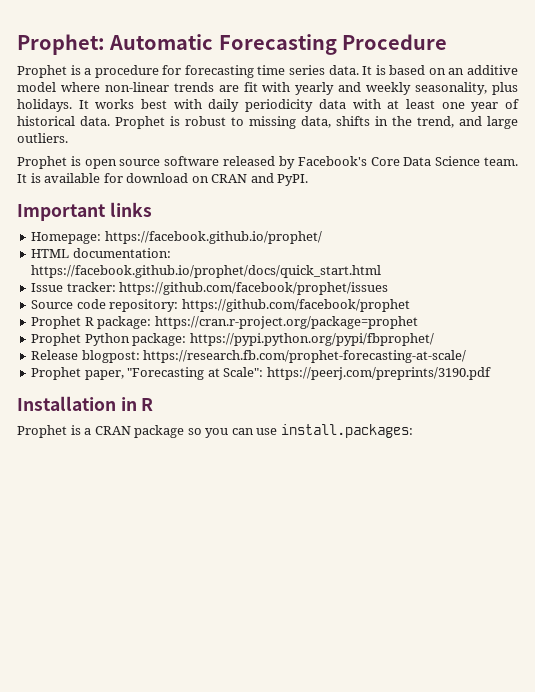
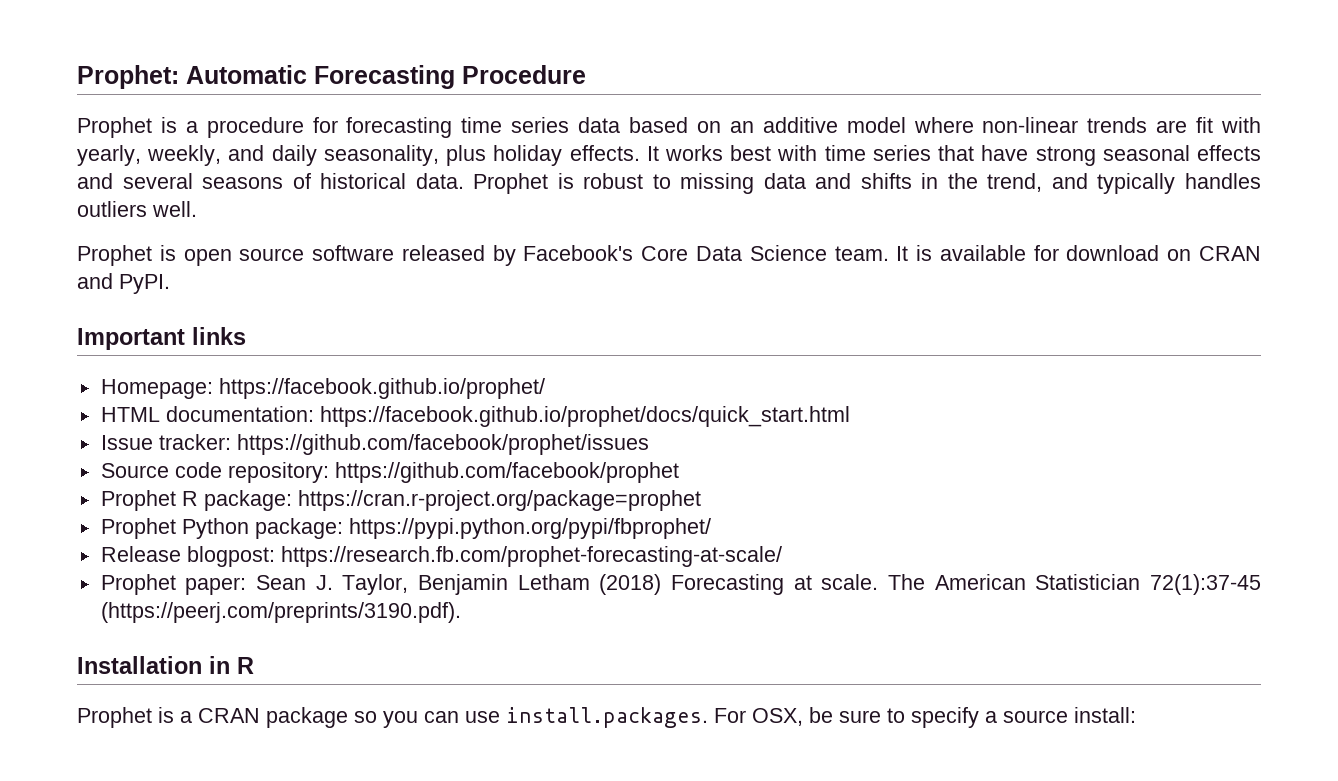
- Prophet is a procedure for forecasting time series data. It is based on an additive model where non-linear trends are fit with yearly and weekly seasonality, plus holidays. It works best with daily periodicity data with at least one year of historical data.
+ Prophet is a procedure for forecasting time series data based on an additive model where non-linear trends are fit with yearly, weekly, and daily seasonality, plus holiday effects. It works best with time series that have strong seasonal effects and several seasons of historical data.
- Prophet is robust to missing data, shifts in the trend, and large outliers.
+ Prophet is robust to missing data and shifts in the trend, and typically handles outliers well.
- Prophet paper, "Forecasting at Scale": https://peerj.com/preprints/3190.pdf
+ Prophet paper: Sean J. Taylor, Benjamin Letham (2018) Forecasting at scale. The American Statistician 72(1):37-45 (https://peerj.com/preprints/3190.pdf).
- Prophet is a CRAN package so you can use install.packages:
+ Prophet is a CRAN package so you can use install.packages. For OSX, be sure to specify a source install:

